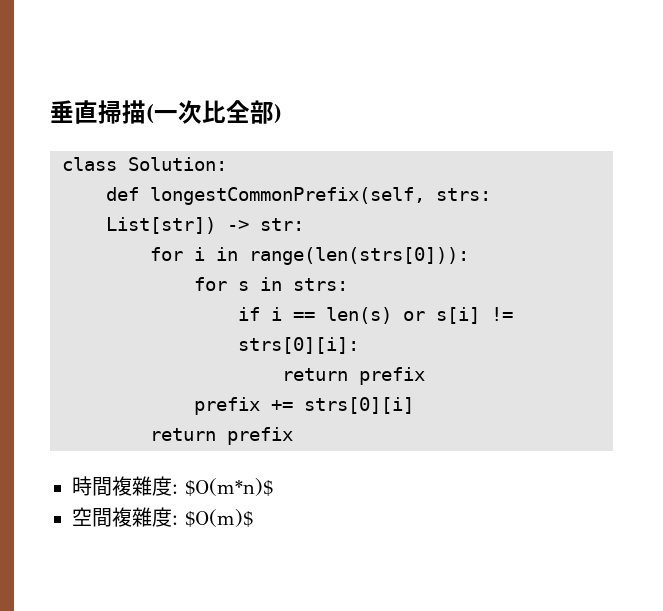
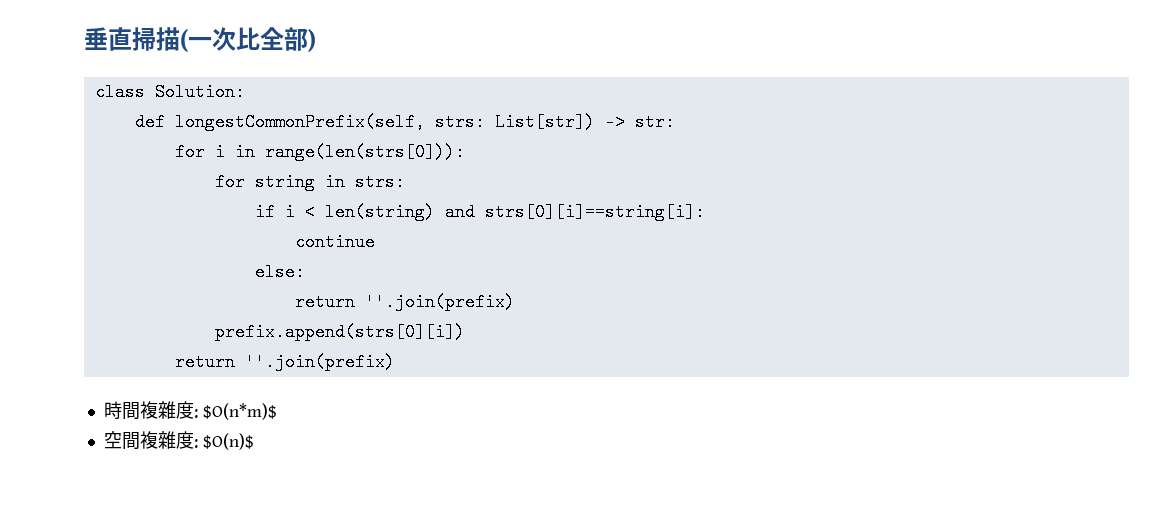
- for s in strs:
+ for string in strs:
- if i == len(s) or s[i] != strs[0][i]:
- return prefix
- prefix += strs[0][i]
- return prefix
+ if i < len(string) and strs[0][i]==string[i]:
+ continue
+ else:
+ return ''.join(prefix)
+ prefix.append(strs[0][i])
+ return ''.join(prefix)
- 時間複雜度: $O(m*n)$
+ 時間複雜度: $O(n*m)$
- 空間複雜度: $O(m)$
+ 空間複雜度: $O(n)$

